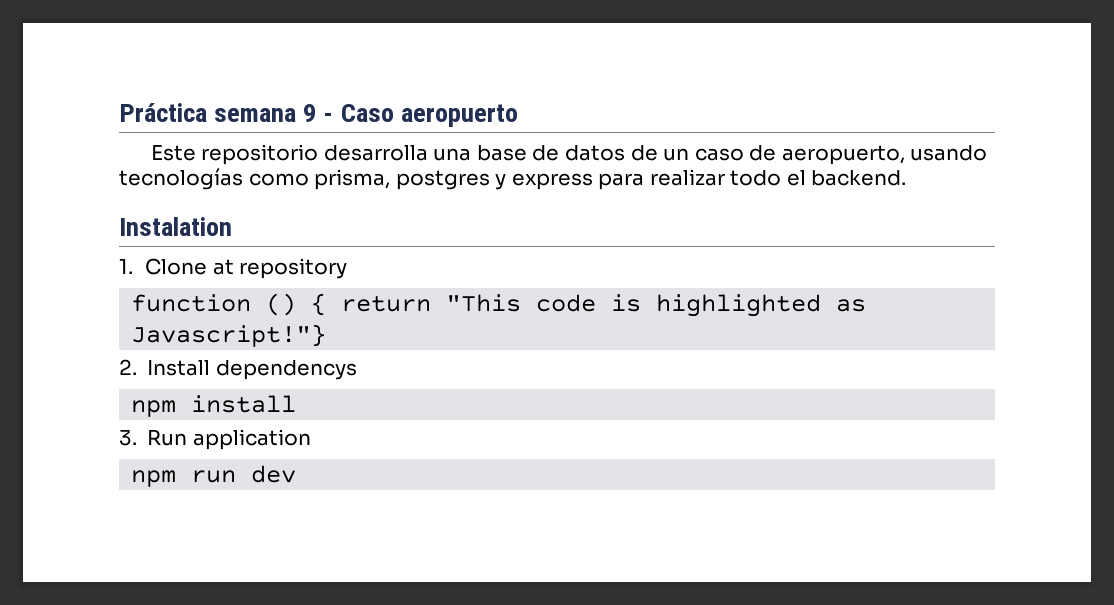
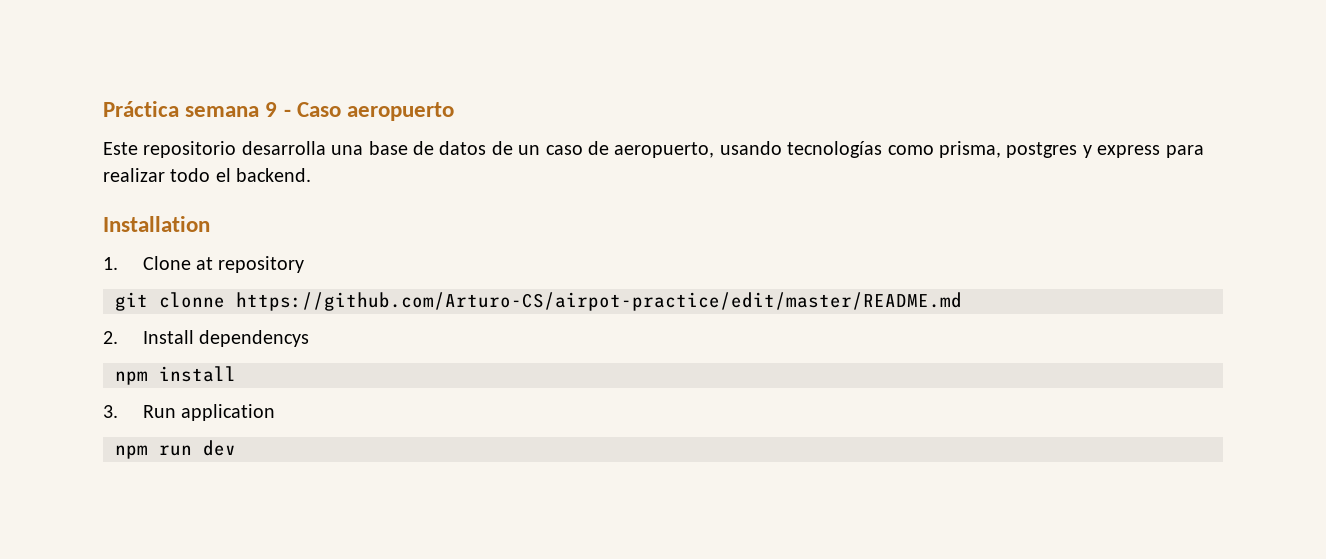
- Instalation
+ Installation
- function () { return "This code is highlighted as Javascript!"}
+ git clonne https://github.com/Arturo-CS/airpot-practice/edit/master/README.md

